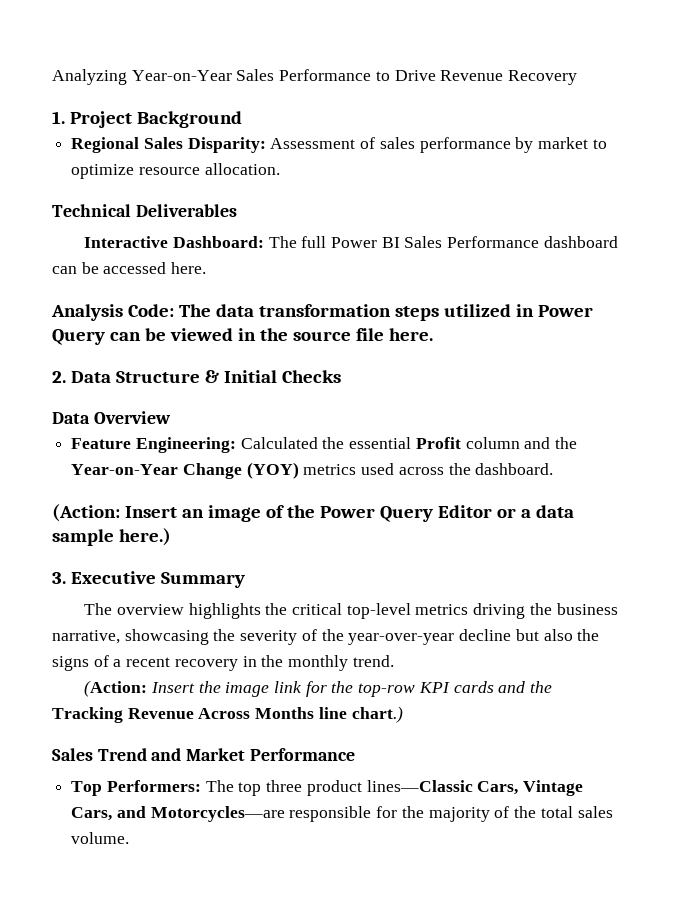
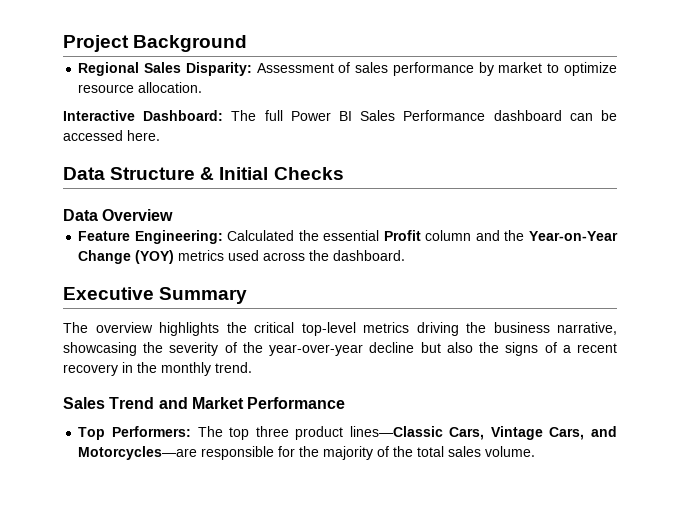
- Analyzing Year-on-Year Sales Performance to Drive Revenue Recovery
- 1. Project Background
+ Project Background
- Technical Deliverables
- Analysis Code: The data transformation steps utilized in Power Query can be viewed in the source file here.
- 2. Data Structure & Initial Checks
+ Data Structure & Initial Checks
- (Action: Insert an image of the Power Query Editor or a data sample here.)
- 3. Executive Summary
+ Executive Summary
- (Action: Insert the image link for the top-row KPI cards and the Tracking Revenue Across Months line chart.)

